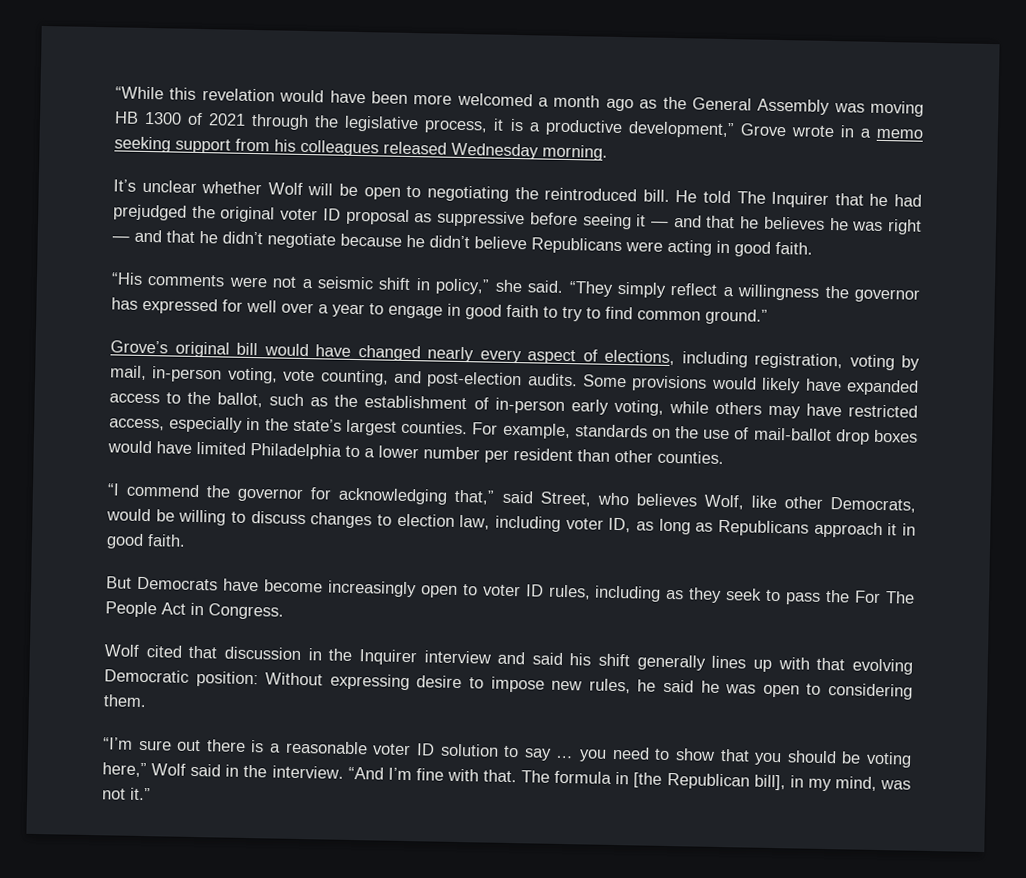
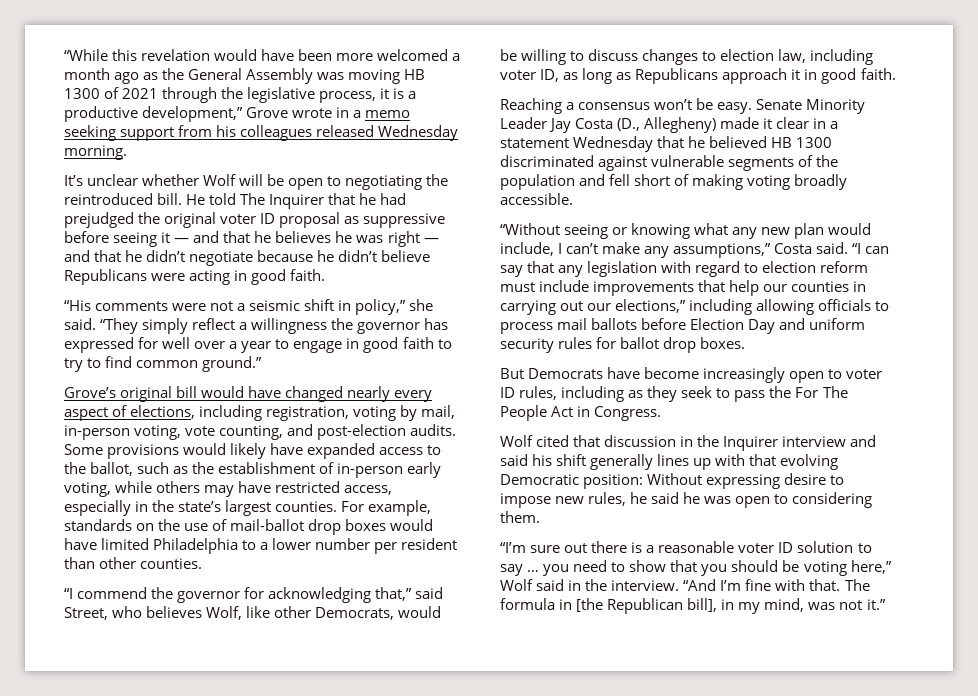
+ Reaching a consensus won’t be easy. Senate Minority Leader Jay Costa (D., Allegheny) made it clear in a statement Wednesday that he believed HB 1300 discriminated against vulnerable segments of the population and fell short of making voting broadly accessible.
+ “Without seeing or knowing what any new plan would include, I can’t make any assumptions,” Costa said. “I can say that any legislation with regard to election reform must include improvements that help our counties in carrying out our elections,” including allowing officials to process mail ballots before Election Day and uniform security rules for ballot drop boxes.

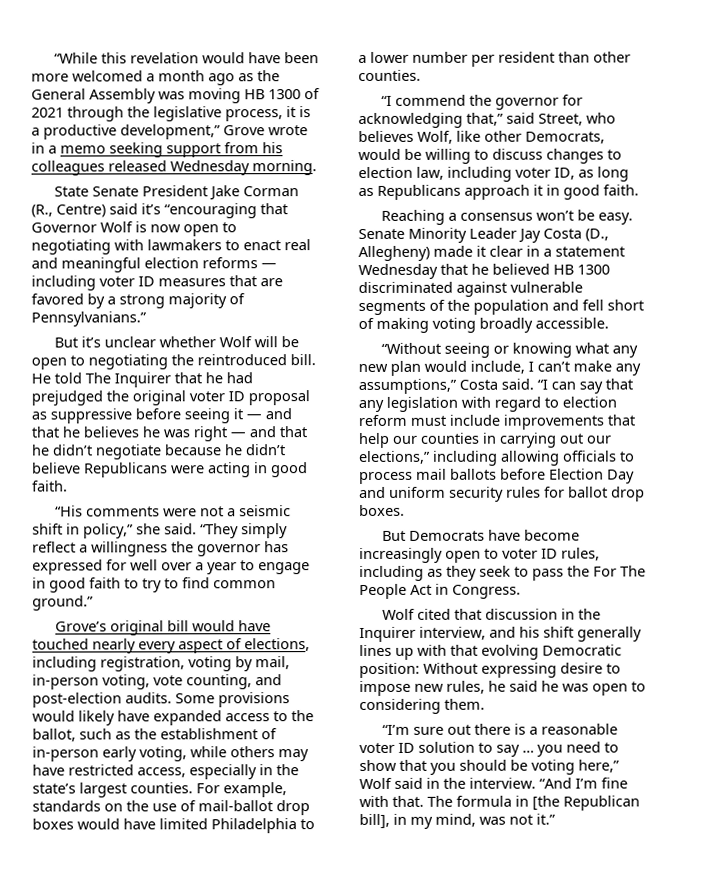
- It’s unclear whether Wolf will be open to negotiating the reintroduced bill.
+ State Senate President Jake Corman (R., Centre) said it’s “encouraging that Governor Wolf is now open to negotiating with lawmakers to enact real and meaningful election reforms — including voter ID measures that are favored by a strong majority of Pennsylvanians.”
+ But it’s unclear whether Wolf will be open to negotiating the reintroduced bill.
- Grove’s original bill would have changed nearly every aspect of elections, including registration, voting by mail, in-person voting, vote counting, and post-election audits.
+ Grove’s original bill would have touched nearly every aspect of elections, including registration, voting by mail, in-person voting, vote counting, and post-election audits.
- Wolf cited that discussion in the Inquirer interview and said his shift generally lines up with that evolving Democratic position: Without expressing desire to impose new rules, he said he was open to considering them.
+ Wolf cited that discussion in the Inquirer interview, and his shift generally lines up with that evolving Democratic position: Without expressing desire to impose new rules, he said he was open to considering them.

